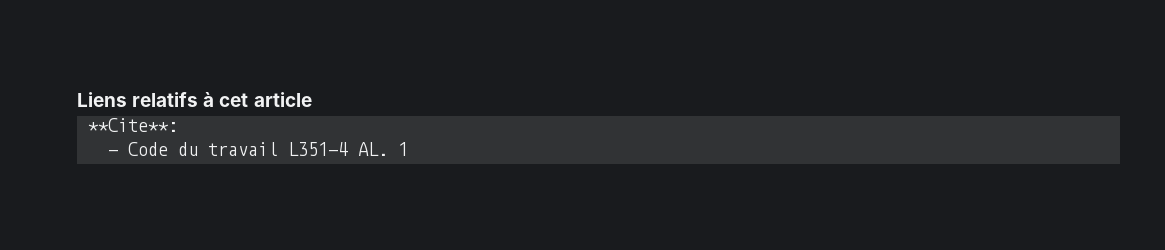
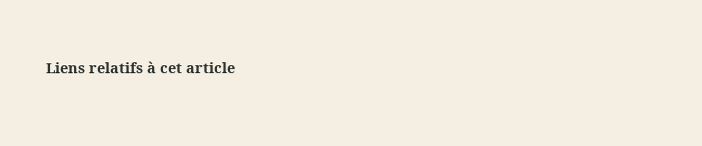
- **Cite**:
- - Code du travail L351-4 AL. 1

